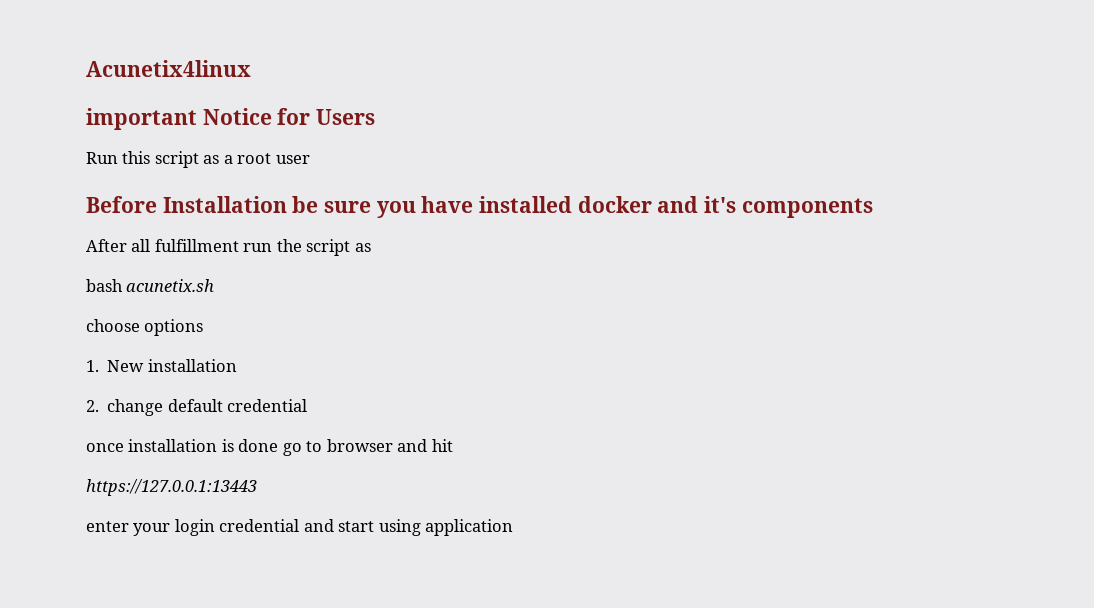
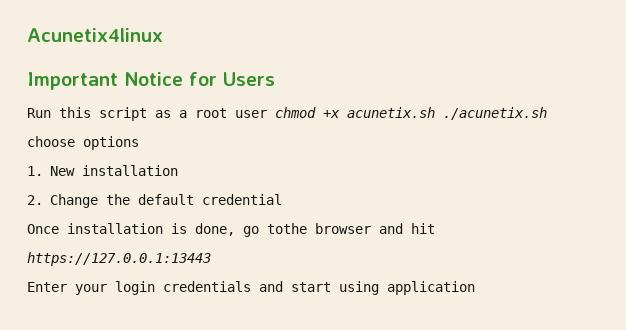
- important Notice for Users
+ Important Notice for Users
- Run this script as a root user
- Before Installation be sure you have installed docker and it's components
- After all fulfillment run the script as
- bash acunetix.sh
+ Run this script as a root user chmod +x acunetix.sh ./acunetix.sh
- 2. change default credential
+ 2. Change the default credential
- once installation is done go to browser and hit
+ Once installation is done, go tothe browser and hit
- enter your login credential and start using application
+ Enter your login credentials and start using application

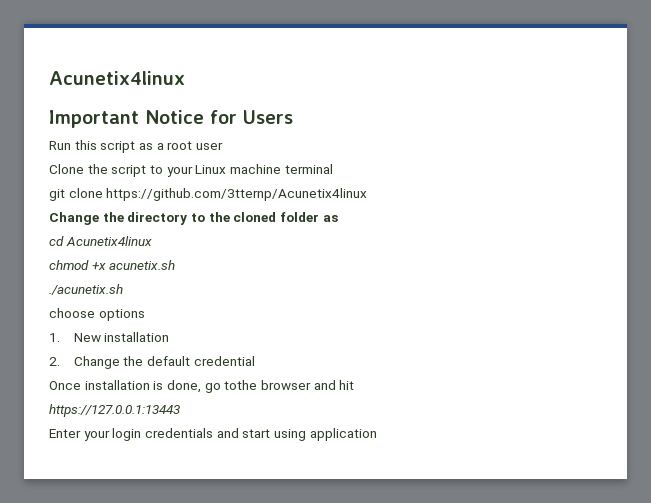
- Run this script as a root user chmod +x acunetix.sh ./acunetix.sh
+ Run this script as a root user
+ Clone the script to your Linux machine terminal
+ git clone https://github.com/3tternp/Acunetix4linux
+ Change the directory to the cloned folder as
+ cd Acunetix4linux
+ chmod +x acunetix.sh
+ ./acunetix.sh

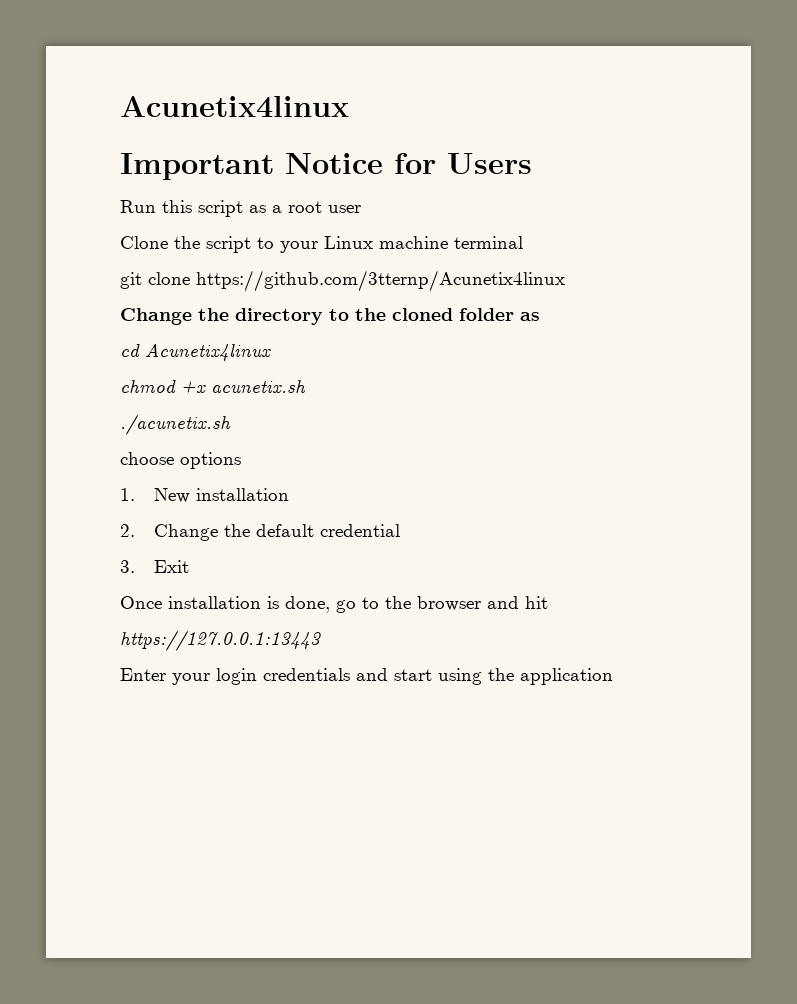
+ 3. Exit
- Once installation is done, go tothe browser and hit
+ Once installation is done, go to the browser and hit
- Enter your login credentials and start using application
+ Enter your login credentials and start using the application

